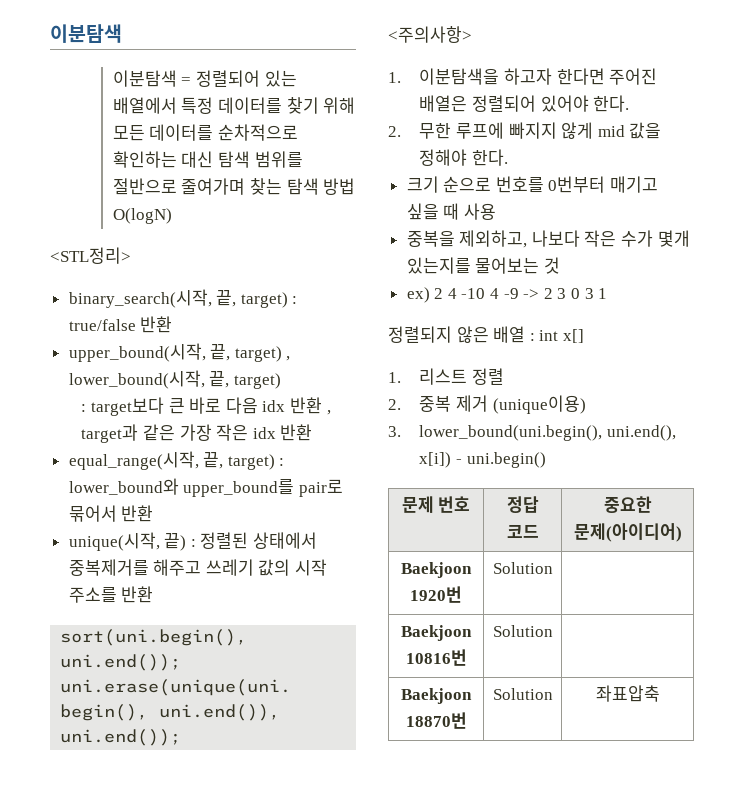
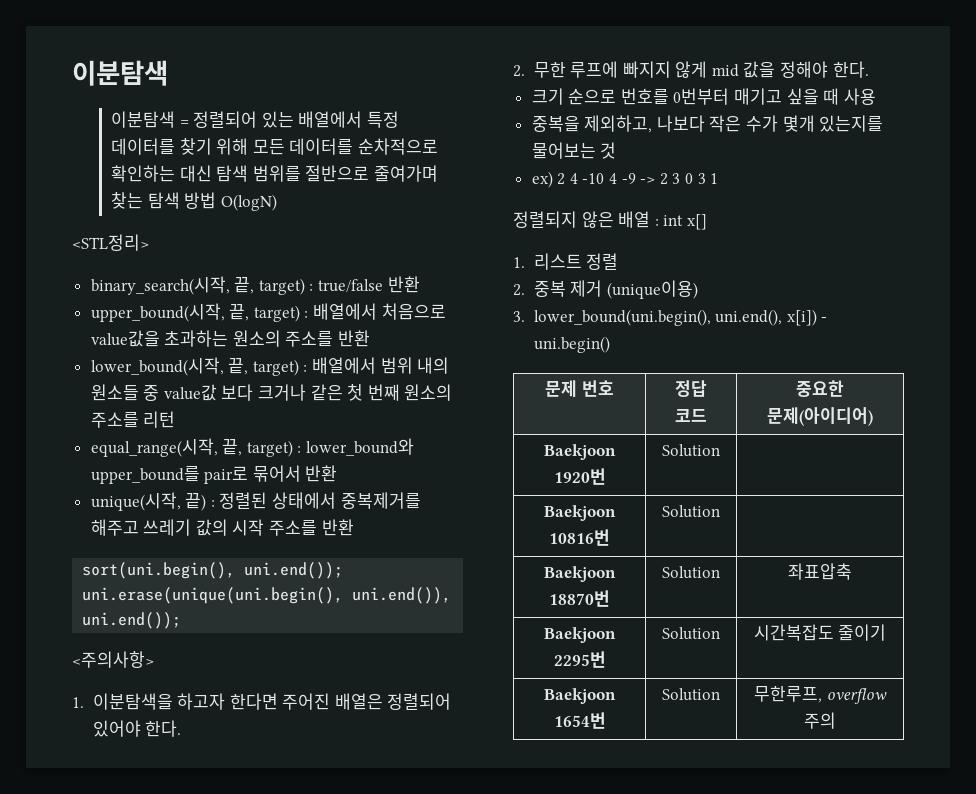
- upper_bound(시작, 끝, target) , lower_bound(시작, 끝, target)
- : target보다 큰 바로 다음 idx 반환 , target과 같은 가장 작은 idx 반환
+ upper_bound(시작, 끝, target) : 배열에서 처음으로 value값을 초과하는 원소의 주소를 반환
+ lower_bound(시작, 끝, target) : 배열에서 범위 내의 원소들 중 value값 보다 크거나 같은 첫 번째 원소의 주소를 리턴
+ Baekjoon 2295번 | Solution | 시간복잡도 줄이기
+ Baekjoon 1654번 | Solution | 무한루프, overflow 주의

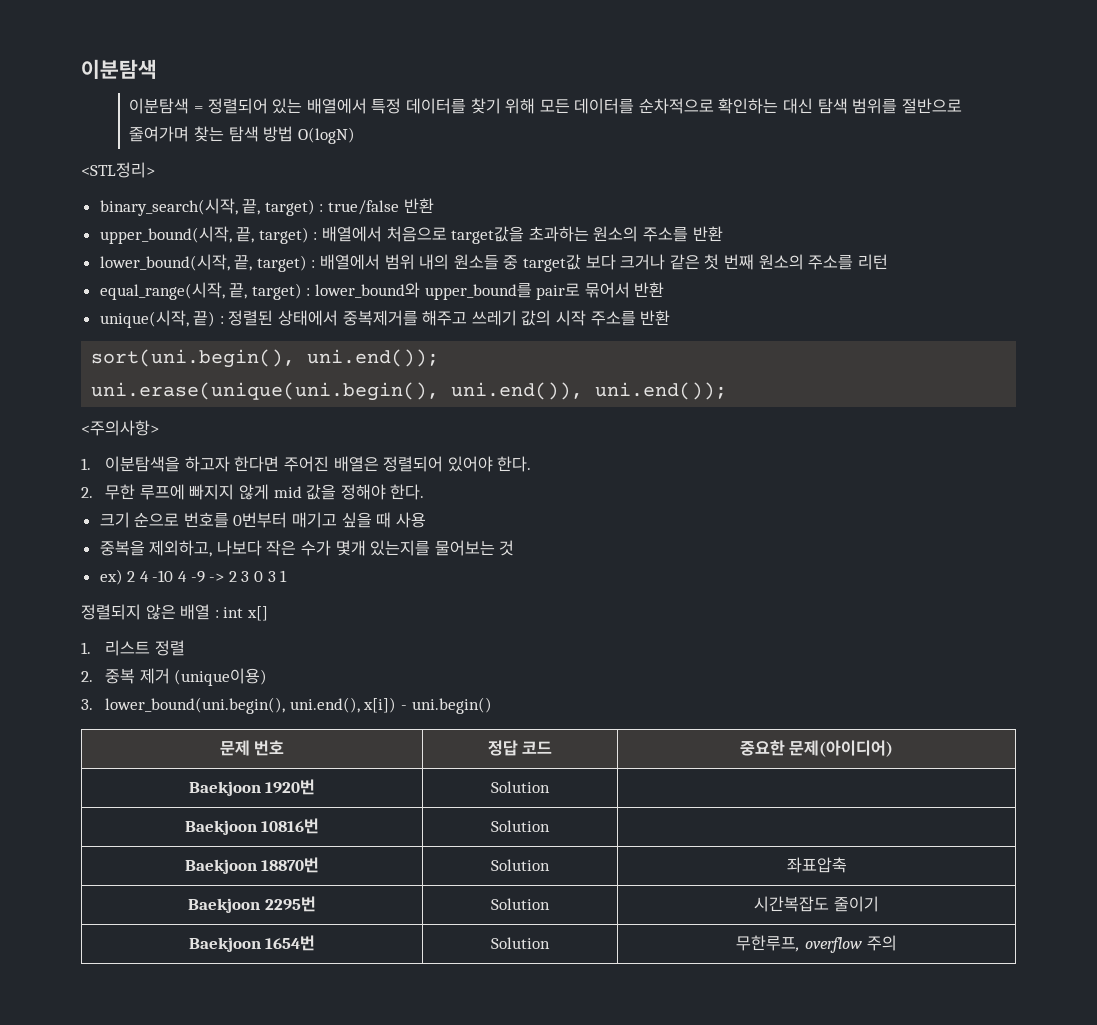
- upper_bound(시작, 끝, target) : 배열에서 처음으로 value값을 초과하는 원소의 주소를 반환
+ upper_bound(시작, 끝, target) : 배열에서 처음으로 target값을 초과하는 원소의 주소를 반환
- lower_bound(시작, 끝, target) : 배열에서 범위 내의 원소들 중 value값 보다 크거나 같은 첫 번째 원소의 주소를 리턴
+ lower_bound(시작, 끝, target) : 배열에서 범위 내의 원소들 중 target값 보다 크거나 같은 첫 번째 원소의 주소를 리턴

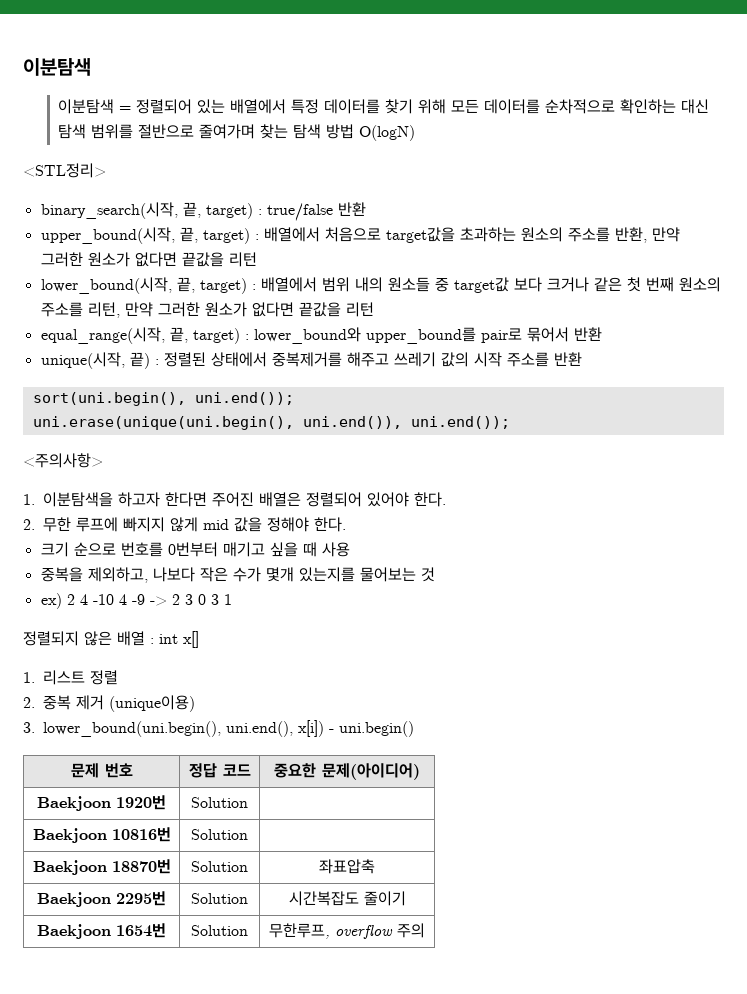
- upper_bound(시작, 끝, target) : 배열에서 처음으로 target값을 초과하는 원소의 주소를 반환
+ upper_bound(시작, 끝, target) : 배열에서 처음으로 target값을 초과하는 원소의 주소를 반환, 만약 그러한 원소가 없다면 끝값을 리턴
- lower_bound(시작, 끝, target) : 배열에서 범위 내의 원소들 중 target값 보다 크거나 같은 첫 번째 원소의 주소를 리턴
+ lower_bound(시작, 끝, target) : 배열에서 범위 내의 원소들 중 target값 보다 크거나 같은 첫 번째 원소의 주소를 리턴, 만약 그러한 원소가 없다면 끝값을 리턴

